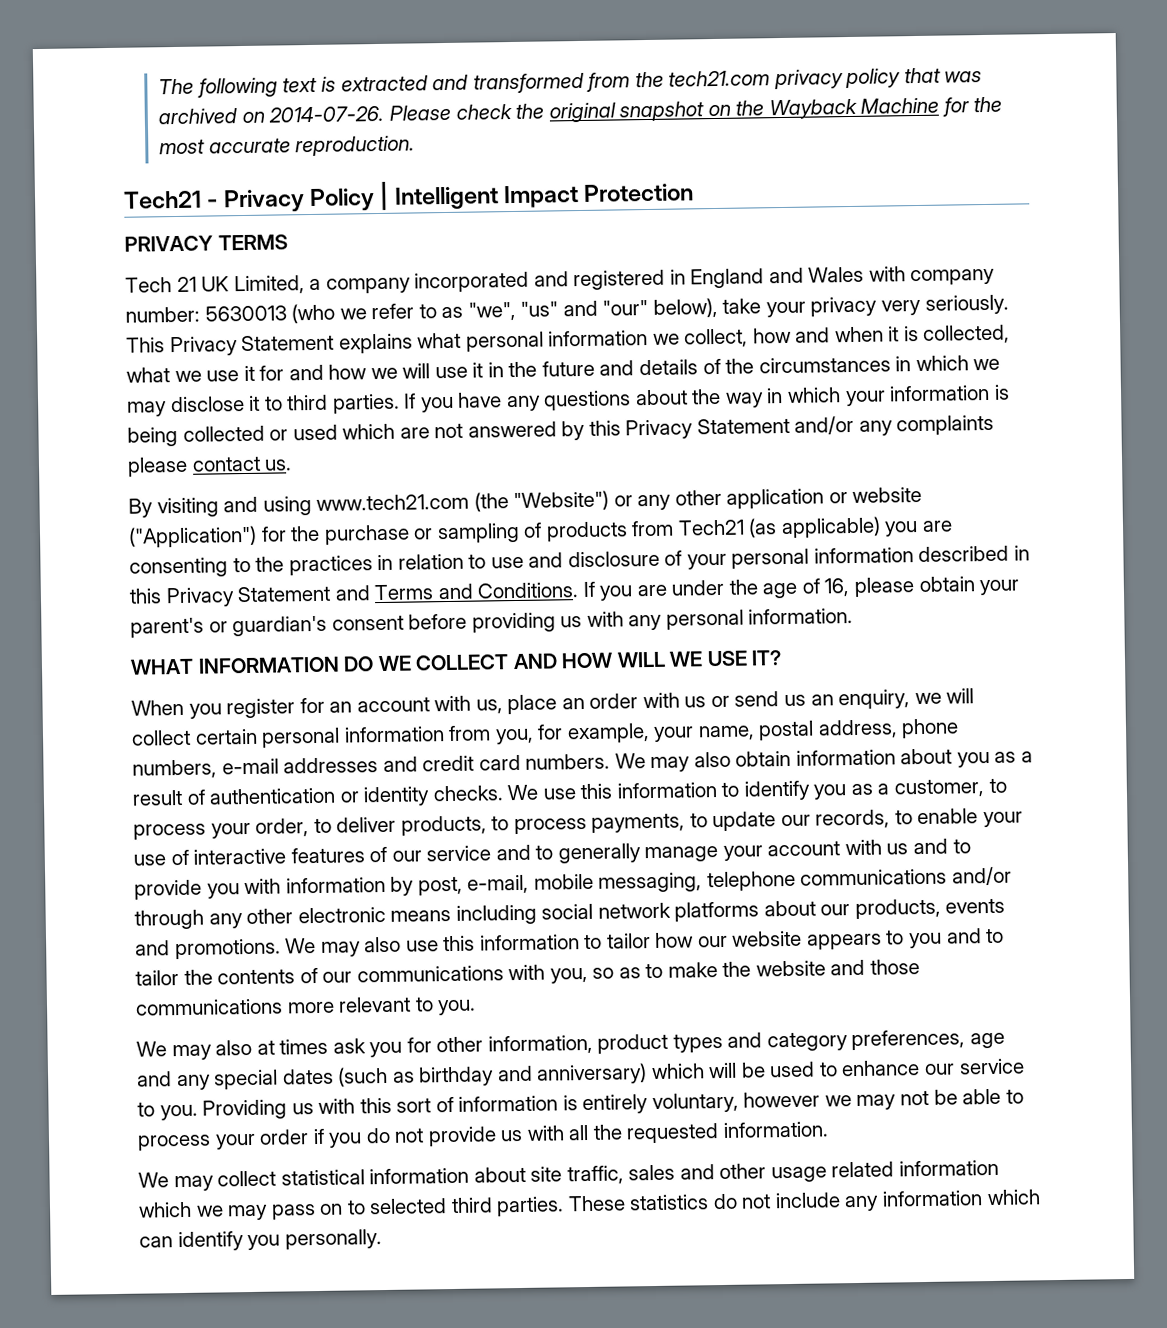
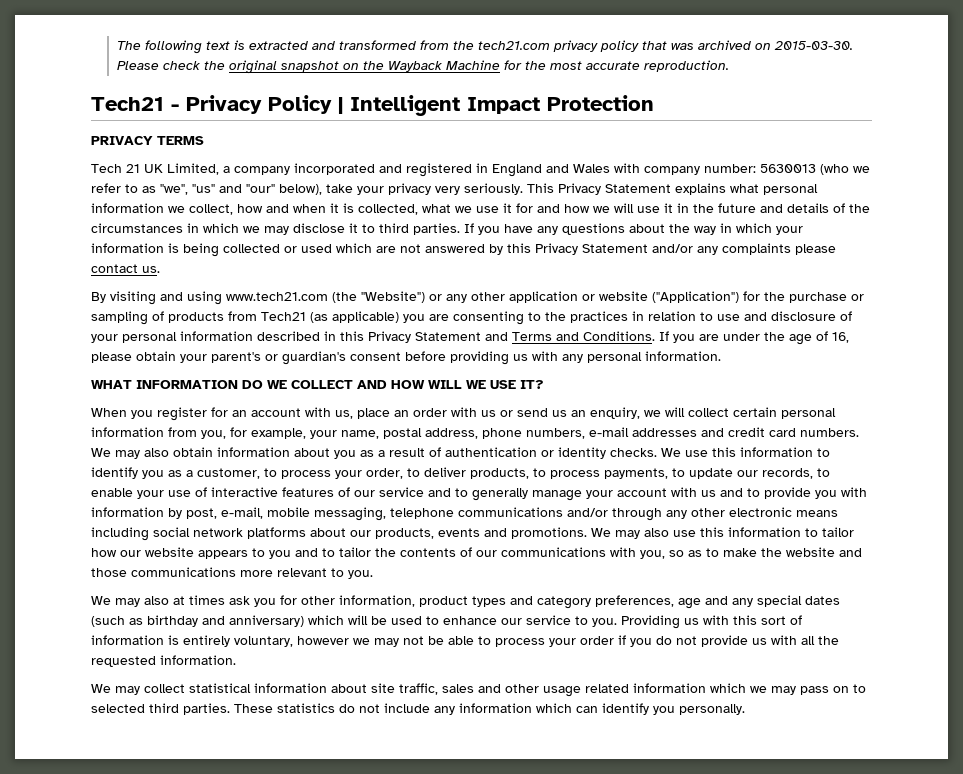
- The following text is extracted and transformed from the tech21.com privacy policy that was archived on 2014-07-26.
+ The following text is extracted and transformed from the tech21.com privacy policy that was archived on 2015-03-30.

